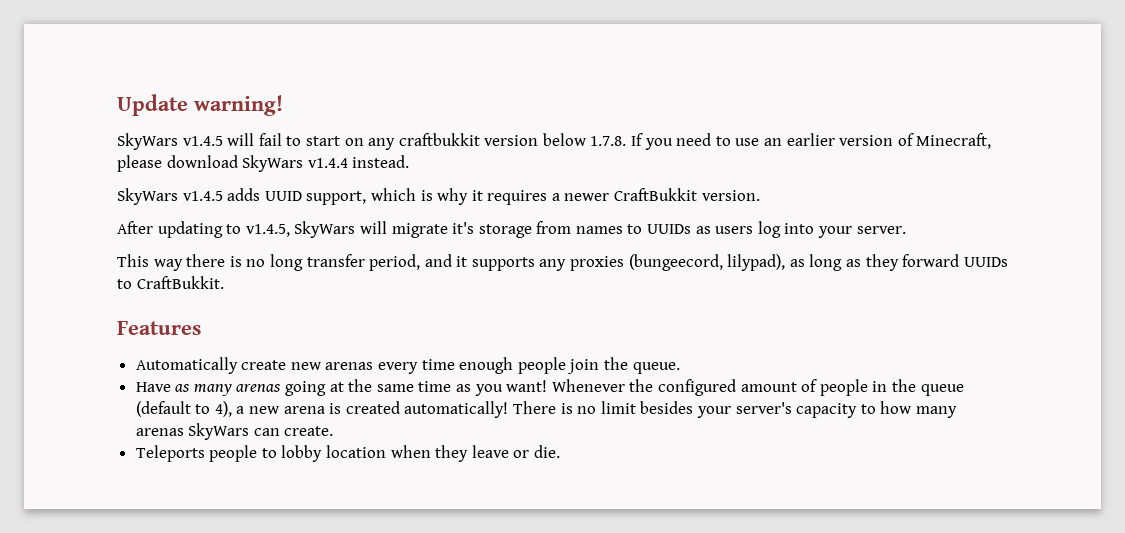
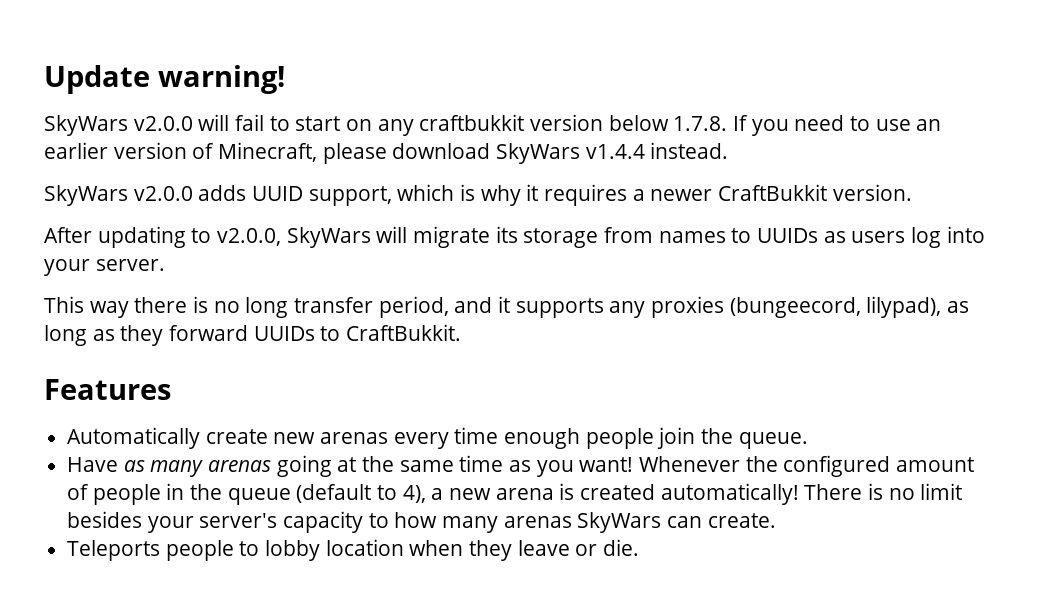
- SkyWars v1.4.5 will fail to start on any craftbukkit version below 1.7.8. If you need to use an earlier version of Minecraft, please download SkyWars v1.4.4 instead.
+ SkyWars v2.0.0 will fail to start on any craftbukkit version below 1.7.8. If you need to use an earlier version of Minecraft, please download SkyWars v1.4.4 instead.
- SkyWars v1.4.5 adds UUID support, which is why it requires a newer CraftBukkit version.
+ SkyWars v2.0.0 adds UUID support, which is why it requires a newer CraftBukkit version.
- After updating to v1.4.5, SkyWars will migrate it's storage from names to UUIDs as users log into your server.
+ After updating to v2.0.0, SkyWars will migrate its storage from names to UUIDs as users log into your server.

